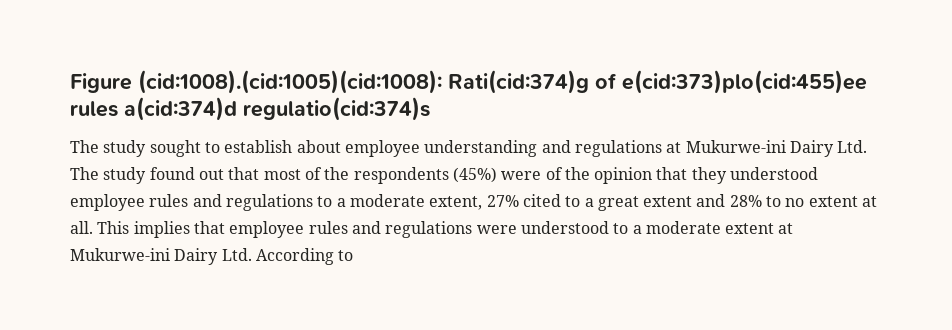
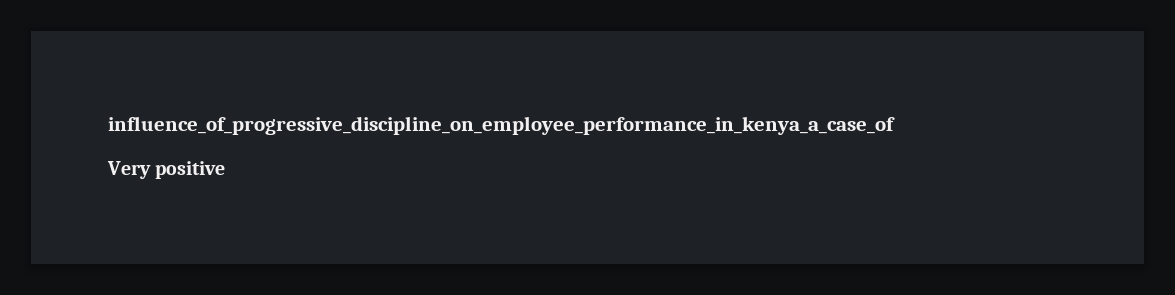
- Figure (cid:1008).(cid:1005)(cid:1008): Rati(cid:374)g of e(cid:373)plo(cid:455)ee rules a(cid:374)d regulatio(cid:374)s
- The study sought to establish about employee understanding and regulations at Mukurwe-ini Dairy Ltd. The study found out that most of the respondents (45%) were of the opinion that they understood employee rules and regulations to a moderate extent, 27% cited to a great extent and 28% to no extent at all. This implies that employee rules and regulations were understood to a moderate extent at Mukurwe-ini Dairy Ltd. According to
+ influence_of_progressive_discipline_on_employee_performance_in_kenya_a_case_of
+ Very positive

